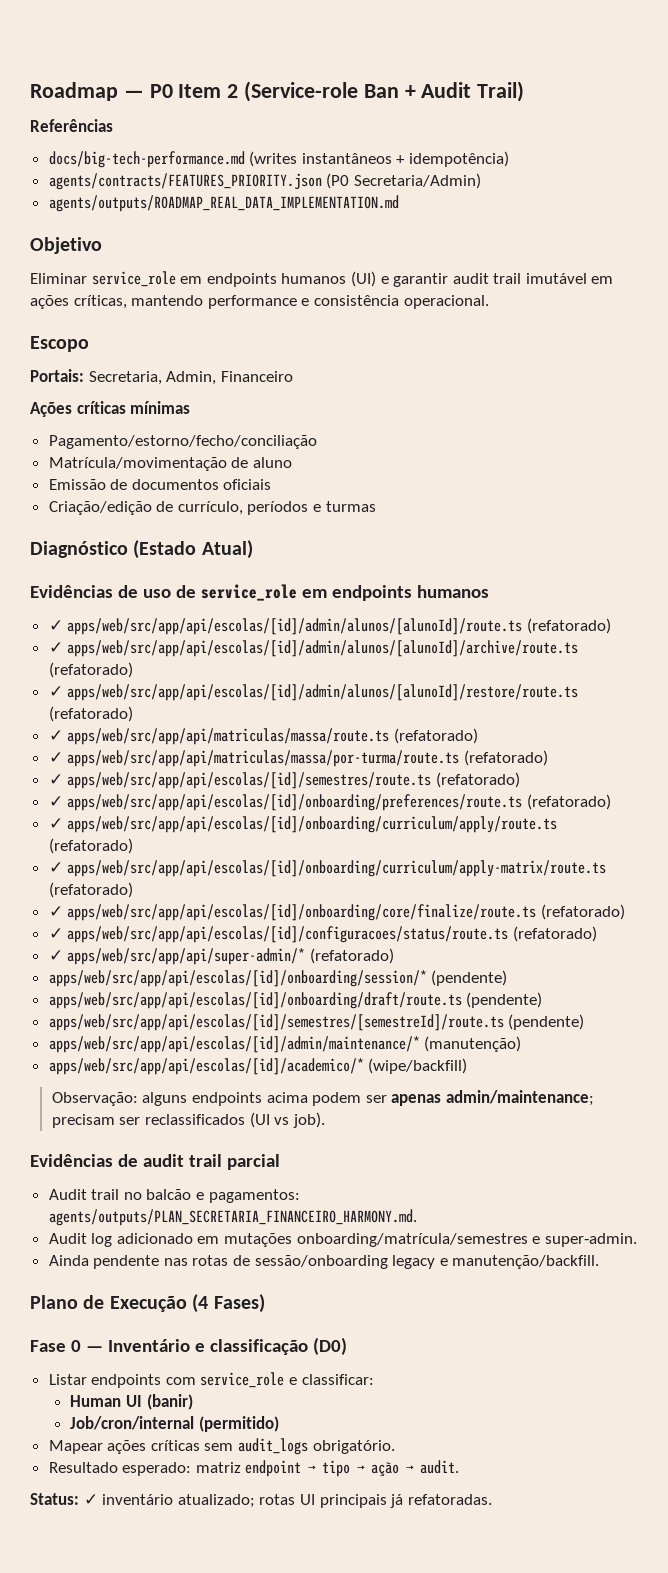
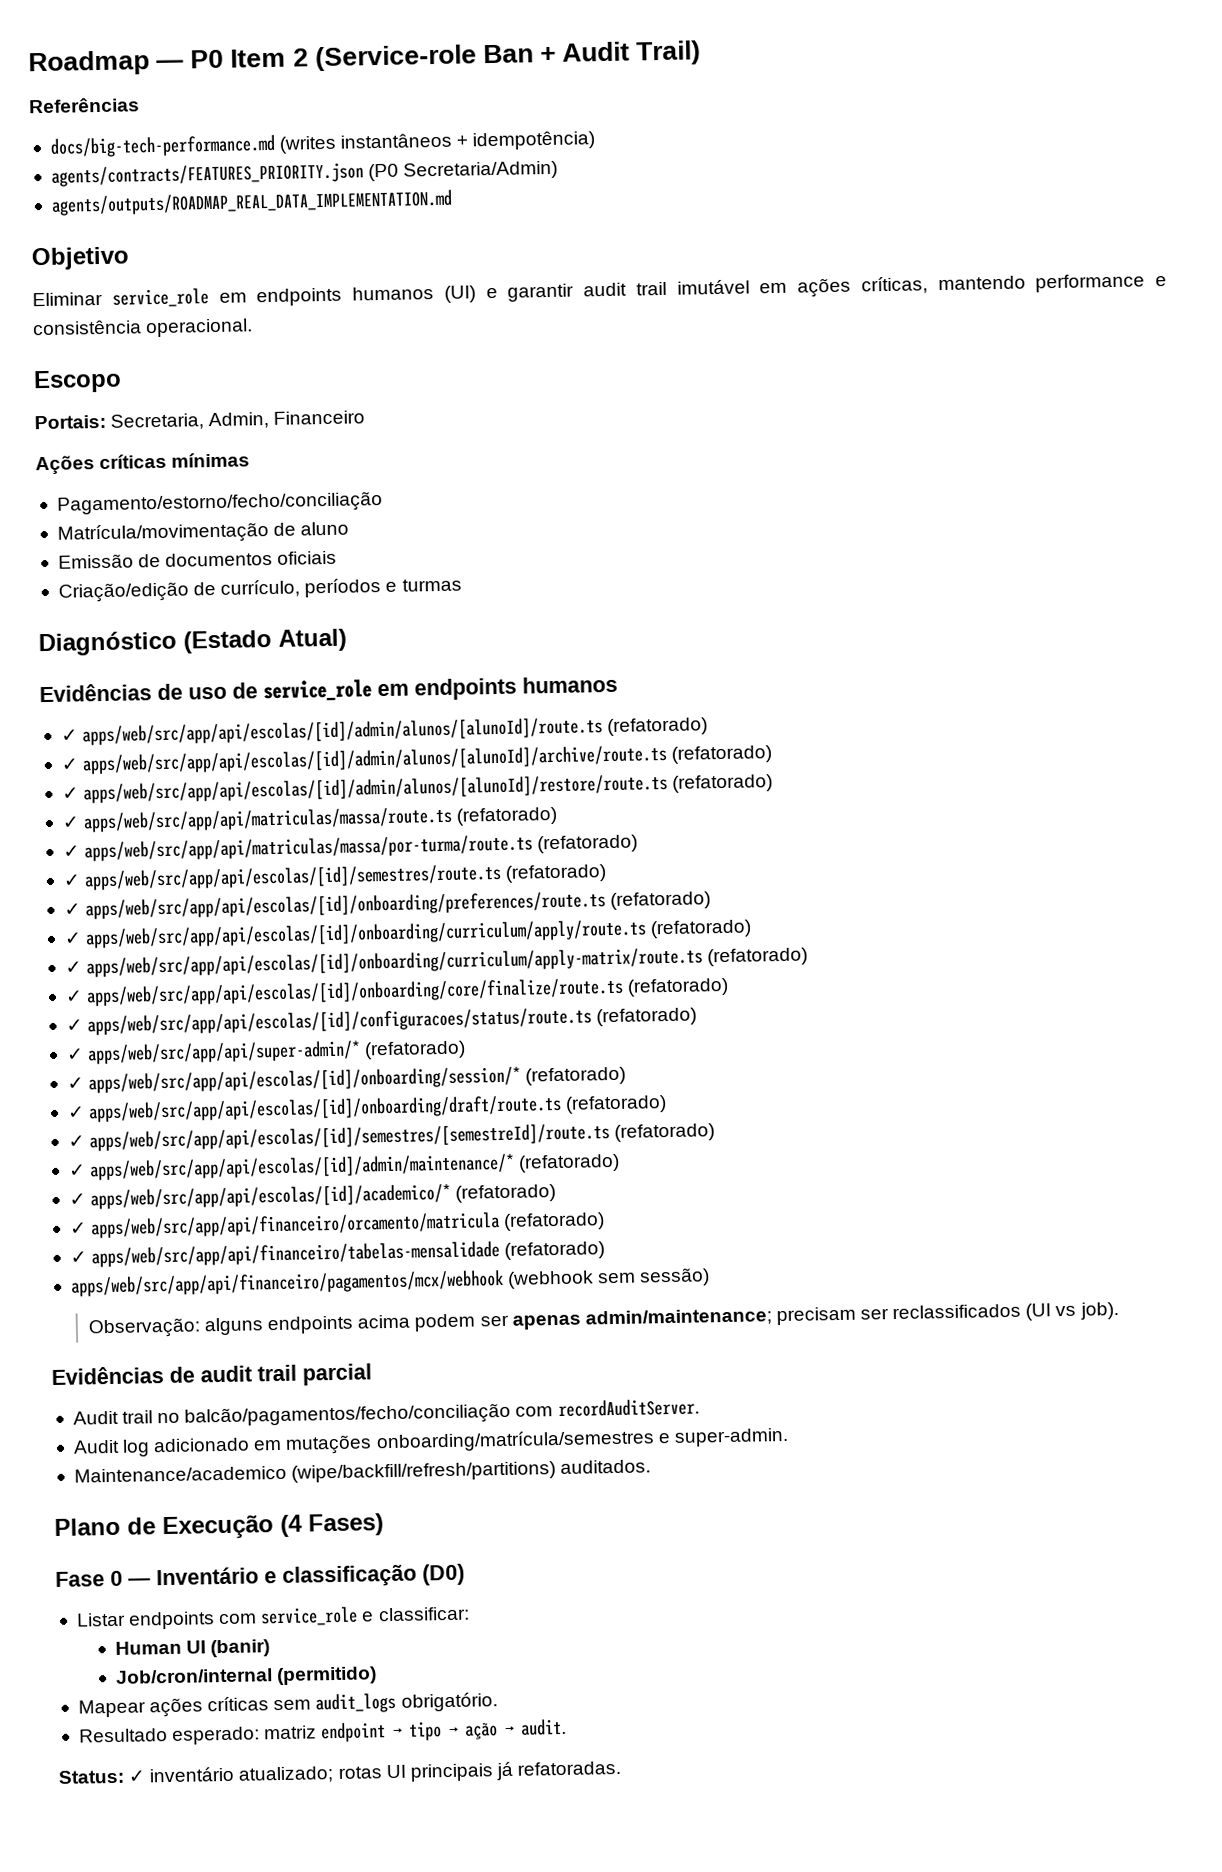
- apps/web/src/app/api/escolas/[id]/onboarding/session/* (pendente)
- apps/web/src/app/api/escolas/[id]/onboarding/draft/route.ts (pendente)
- apps/web/src/app/api/escolas/[id]/semestres/[semestreId]/route.ts (pendente)
- apps/web/src/app/api/escolas/[id]/admin/maintenance/* (manutenção)
- apps/web/src/app/api/escolas/[id]/academico/* (wipe/backfill)
+ ✓ apps/web/src/app/api/escolas/[id]/onboarding/session/* (refatorado)
+ ✓ apps/web/src/app/api/escolas/[id]/onboarding/draft/route.ts (refatorado)
+ ✓ apps/web/src/app/api/escolas/[id]/semestres/[semestreId]/route.ts (refatorado)
+ ✓ apps/web/src/app/api/escolas/[id]/admin/maintenance/* (refatorado)
+ ✓ apps/web/src/app/api/escolas/[id]/academico/* (refatorado)
+ ✓ apps/web/src/app/api/financeiro/orcamento/matricula (refatorado)
+ ✓ apps/web/src/app/api/financeiro/tabelas-mensalidade (refatorado)
+ apps/web/src/app/api/financeiro/pagamentos/mcx/webhook (webhook sem sessão)
- Audit trail no balcão e pagamentos: agents/outputs/PLAN_SECRETARIA_FINANCEIRO_HARMONY.md.
+ Audit trail no balcão/pagamentos/fecho/conciliação com recordAuditServer.
- Ainda pendente nas rotas de sessão/onboarding legacy e manutenção/backfill.
+ Maintenance/academico (wipe/backfill/refresh/partitions) auditados.

